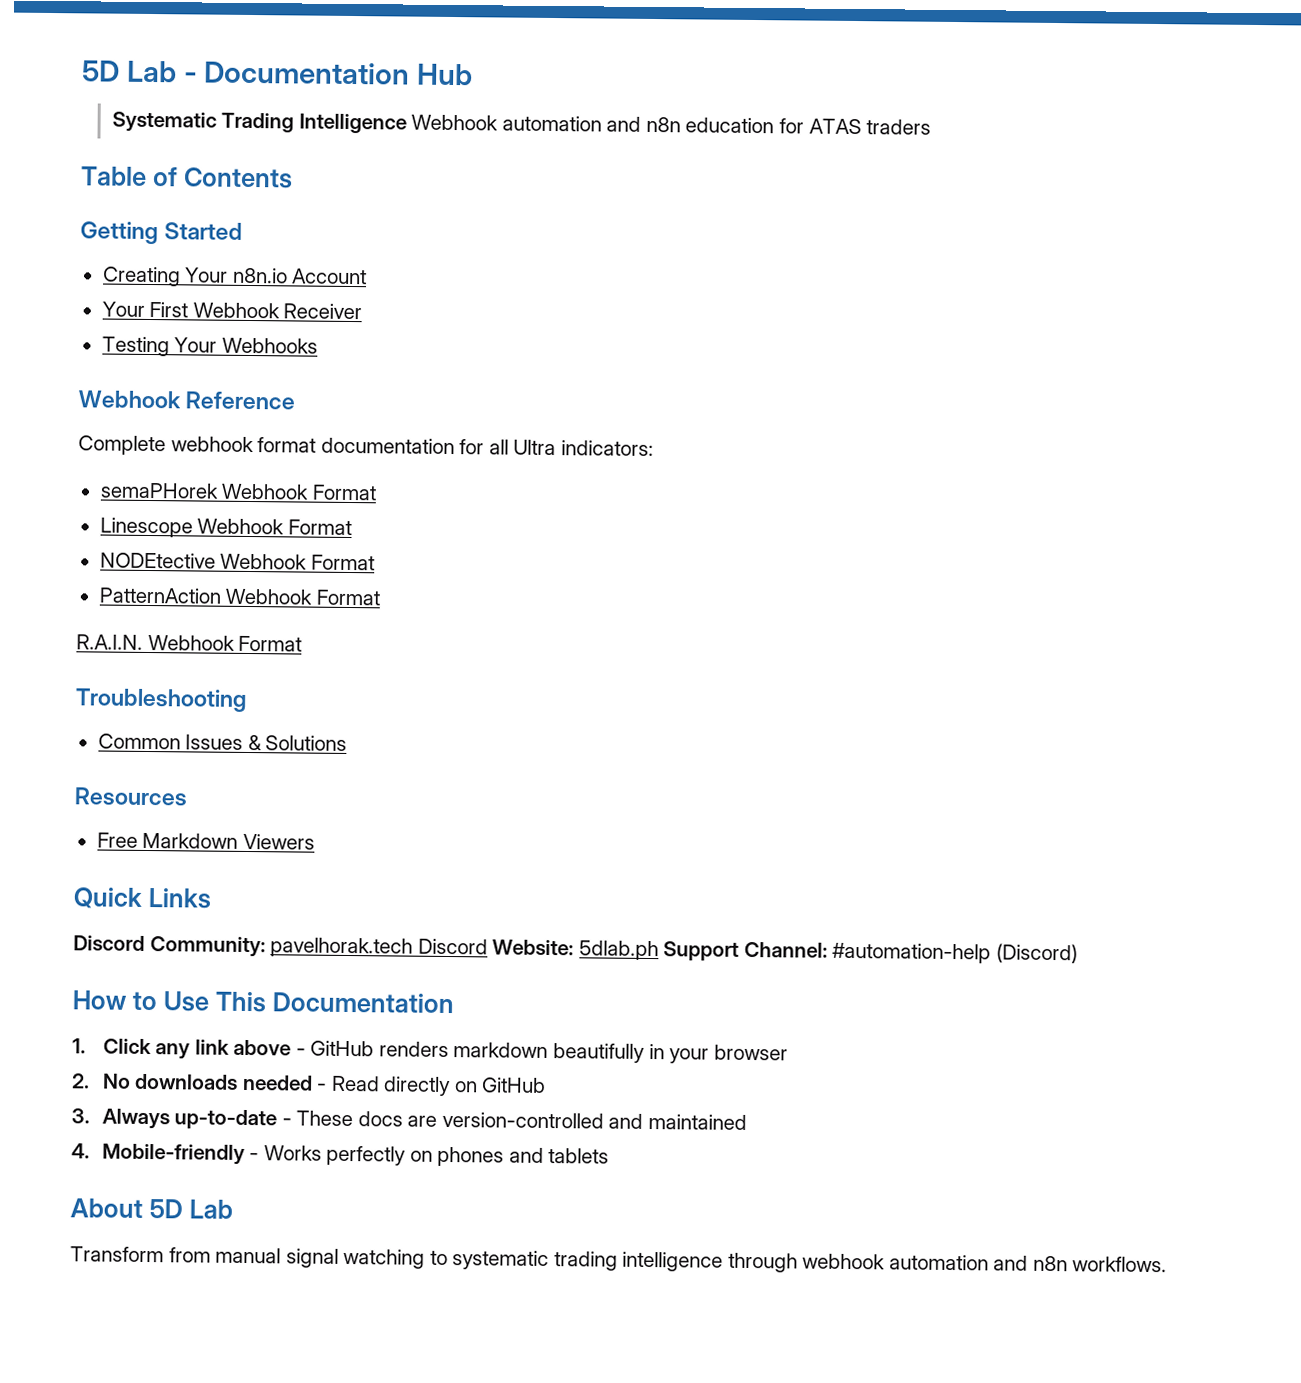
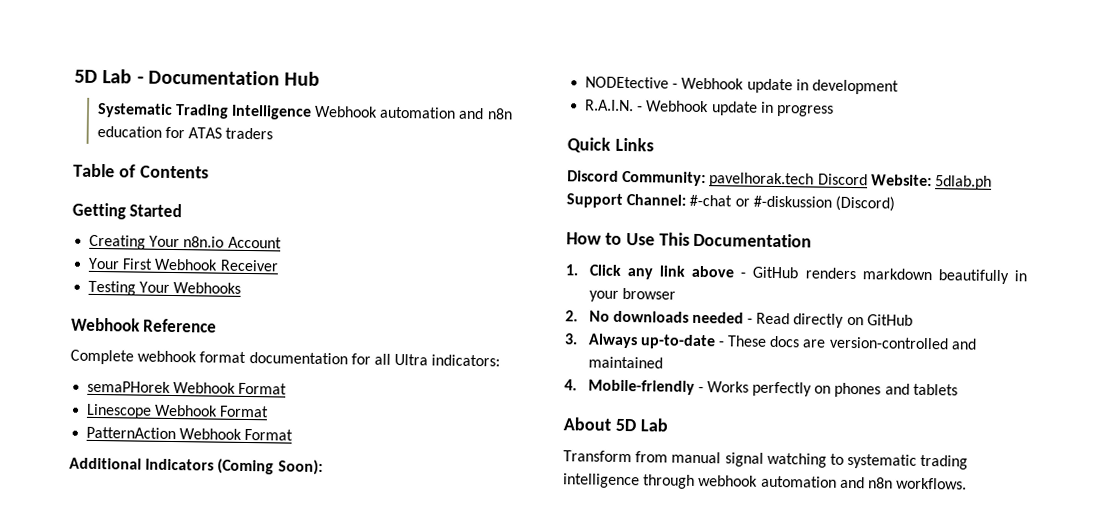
- NODEtective Webhook Format
- R.A.I.N. Webhook Format
- Troubleshooting
- Common Issues & Solutions
- Resources
- Free Markdown Viewers
+ Additional Indicators (Coming Soon):
+ NODEtective - Webhook update in development
+ R.A.I.N. - Webhook update in progress
- Discord Community: pavelhorak.tech Discord Website: 5dlab.ph Support Channel: #automation-help (Discord)
+ Discord Community: pavelhorak.tech Discord Website: 5dlab.ph Support Channel: #-chat or #-diskussion (Discord)

